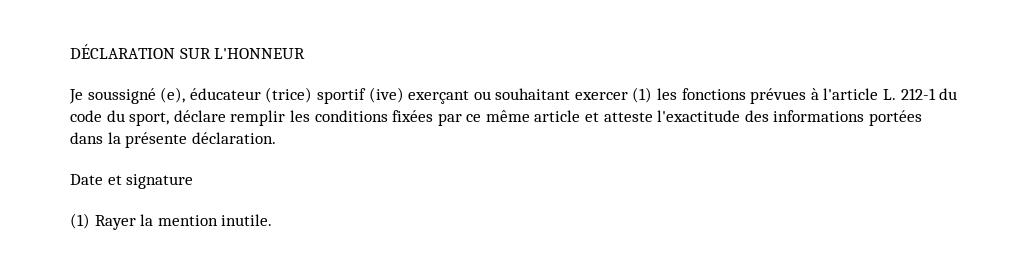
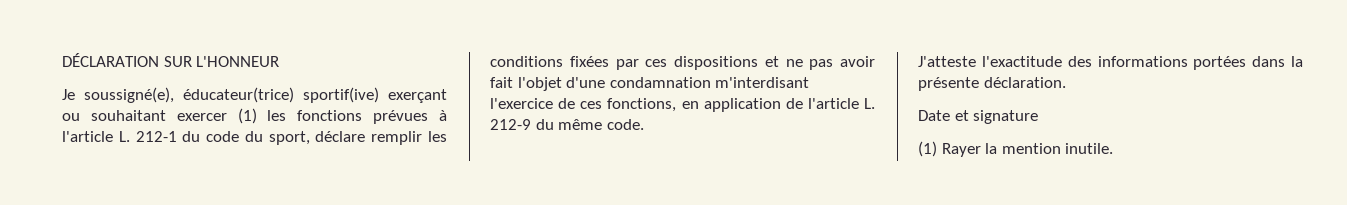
- Je soussigné (e), éducateur (trice) sportif (ive) exerçant ou souhaitant exercer (1) les fonctions prévues à l'article L. 212-1 du code du sport, déclare remplir les conditions fixées par ce même article et atteste l'exactitude des informations portées dans la présente déclaration.
+ Je soussigné(e), éducateur(trice) sportif(ive) exerçant ou souhaitant exercer (1) les fonctions prévues à l'article L. 212-1 du code du sport, déclare remplir les conditions fixées par ces dispositions et ne pas avoir fait l'objet d'une condamnation m'interdisant l'exercice de ces fonctions, en application de l'article L. 212-9 du même code.
+ J'atteste l'exactitude des informations portées dans la présente déclaration.

